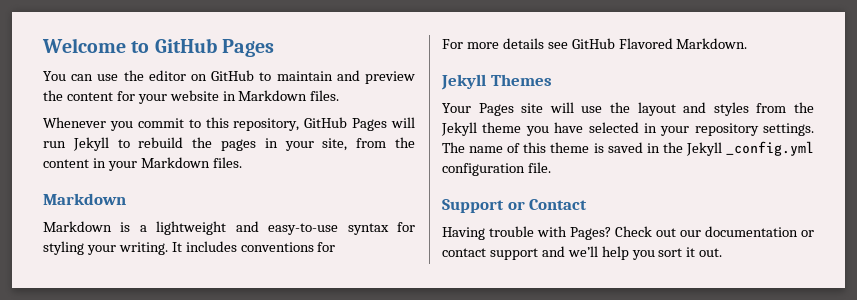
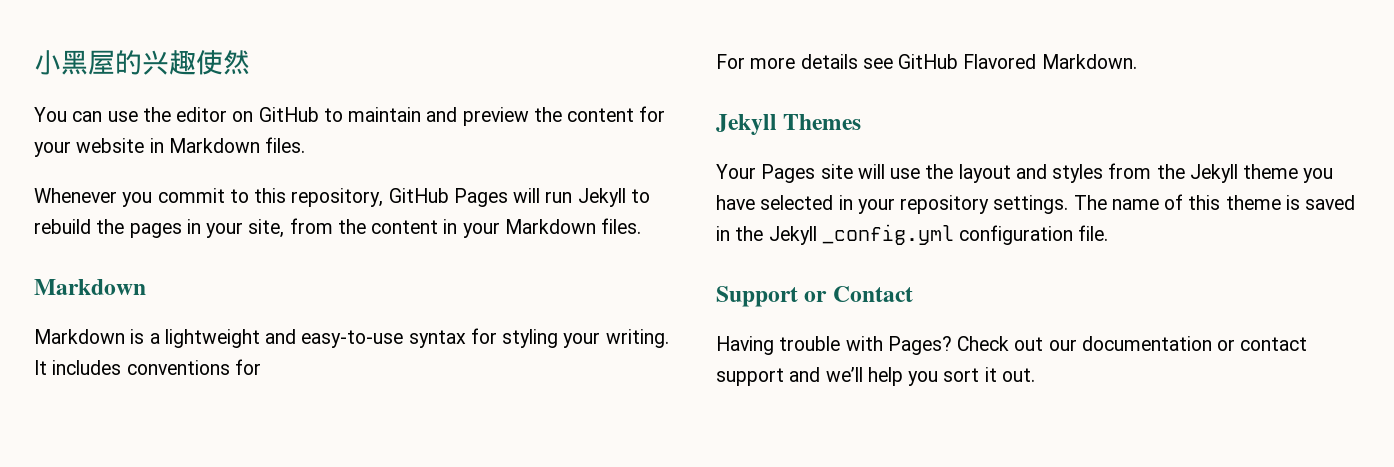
- Welcome to GitHub Pages
+ 小黑屋的兴趣使然

